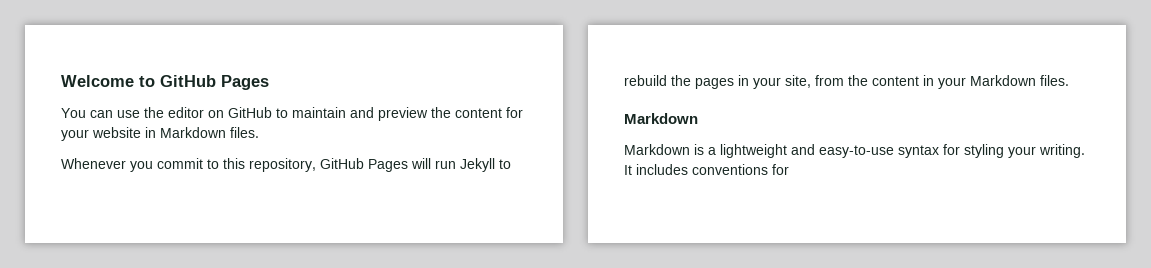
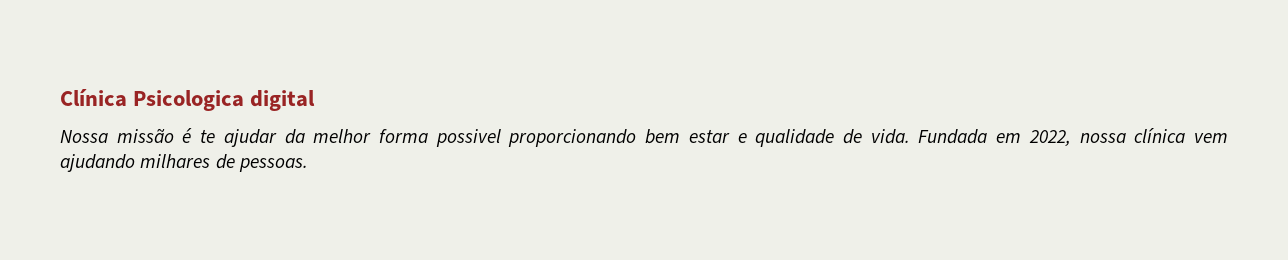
- Welcome to GitHub Pages
- You can use the editor on GitHub to maintain and preview the content for your website in Markdown files.
- Whenever you commit to this repository, GitHub Pages will run Jekyll to rebuild the pages in your site, from the content in your Markdown files.
- Markdown
- Markdown is a lightweight and easy-to-use syntax for styling your writing. It includes conventions for
+ Clínica Psicologica digital
+ Nossa missão é te ajudar da melhor forma possivel proporcionando bem estar e qualidade de vida. Fundada em 2022, nossa clínica vem ajudando milhares de pessoas.

